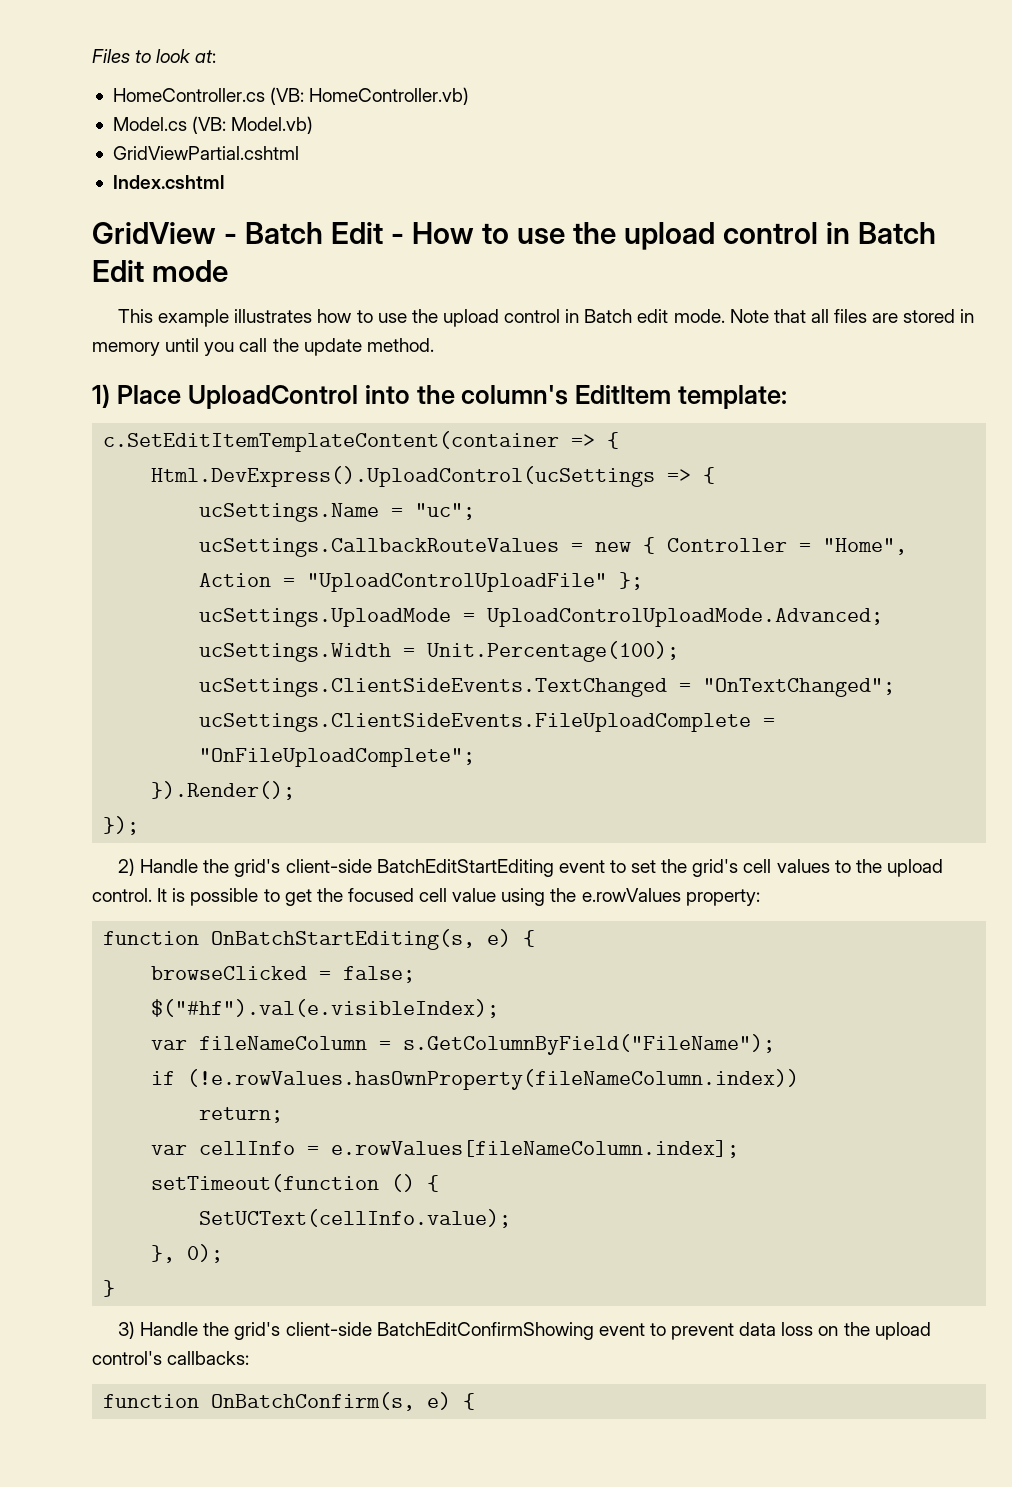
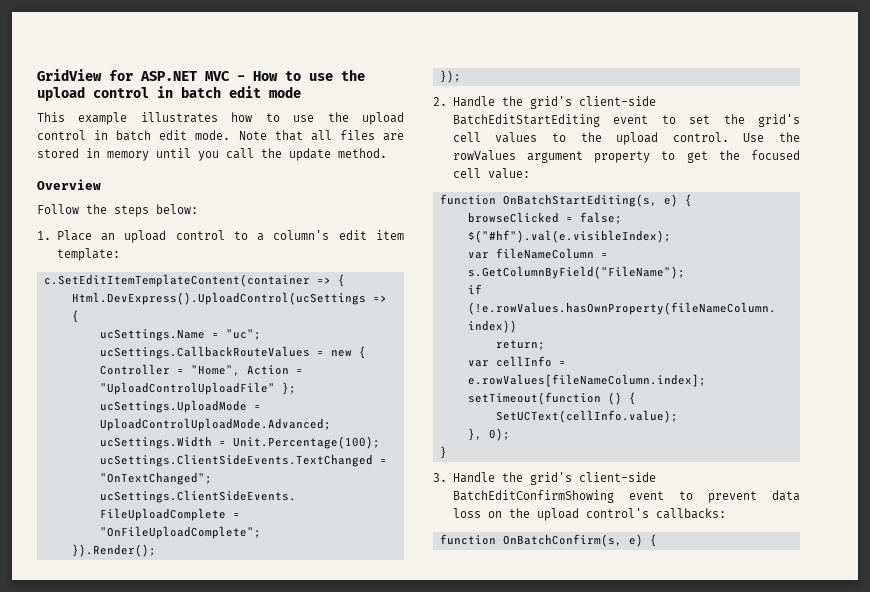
- Files to look at:
- HomeController.cs (VB: HomeController.vb)
- Model.cs (VB: Model.vb)
- GridViewPartial.cshtml
- Index.cshtml
- GridView - Batch Edit - How to use the upload control in Batch Edit mode
+ GridView for ASP.NET MVC - How to use the upload control in batch edit mode
- This example illustrates how to use the upload control in Batch edit mode.
+ This example illustrates how to use the upload control in batch edit mode.
- 1) Place UploadControl into the column's EditItem template:
+ Overview
+ Follow the steps below:
+ 1. Place an upload control to a column's edit item template:
- 2) Handle the grid's client-side BatchEditStartEditing event to set the grid's cell values to the upload control.
+ 2. Handle the grid's client-side BatchEditStartEditing event to set the grid's cell values to the upload control.
- It is possible to get the focused cell value using the e.rowValues property:
+ Use the rowValues argument property to get the focused cell value:
- 3) Handle the grid's client-side BatchEditConfirmShowing event to prevent data loss on the upload control's callbacks:
+ 3. Handle the grid's client-side BatchEditConfirmShowing event to prevent data loss on the upload control's callbacks:

